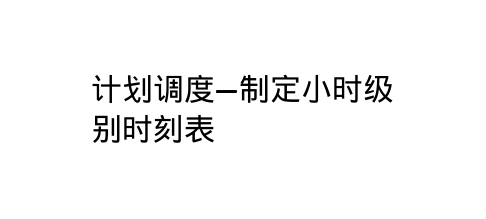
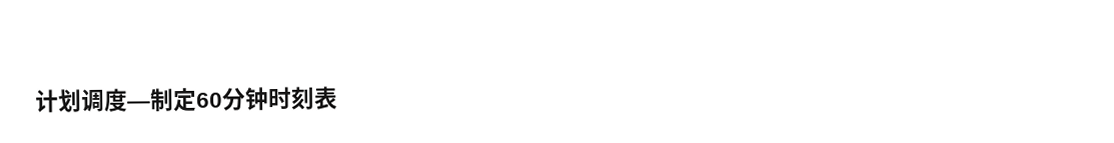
- 计划调度—制定小时级别时刻表
+ 计划调度—制定60分钟时刻表

